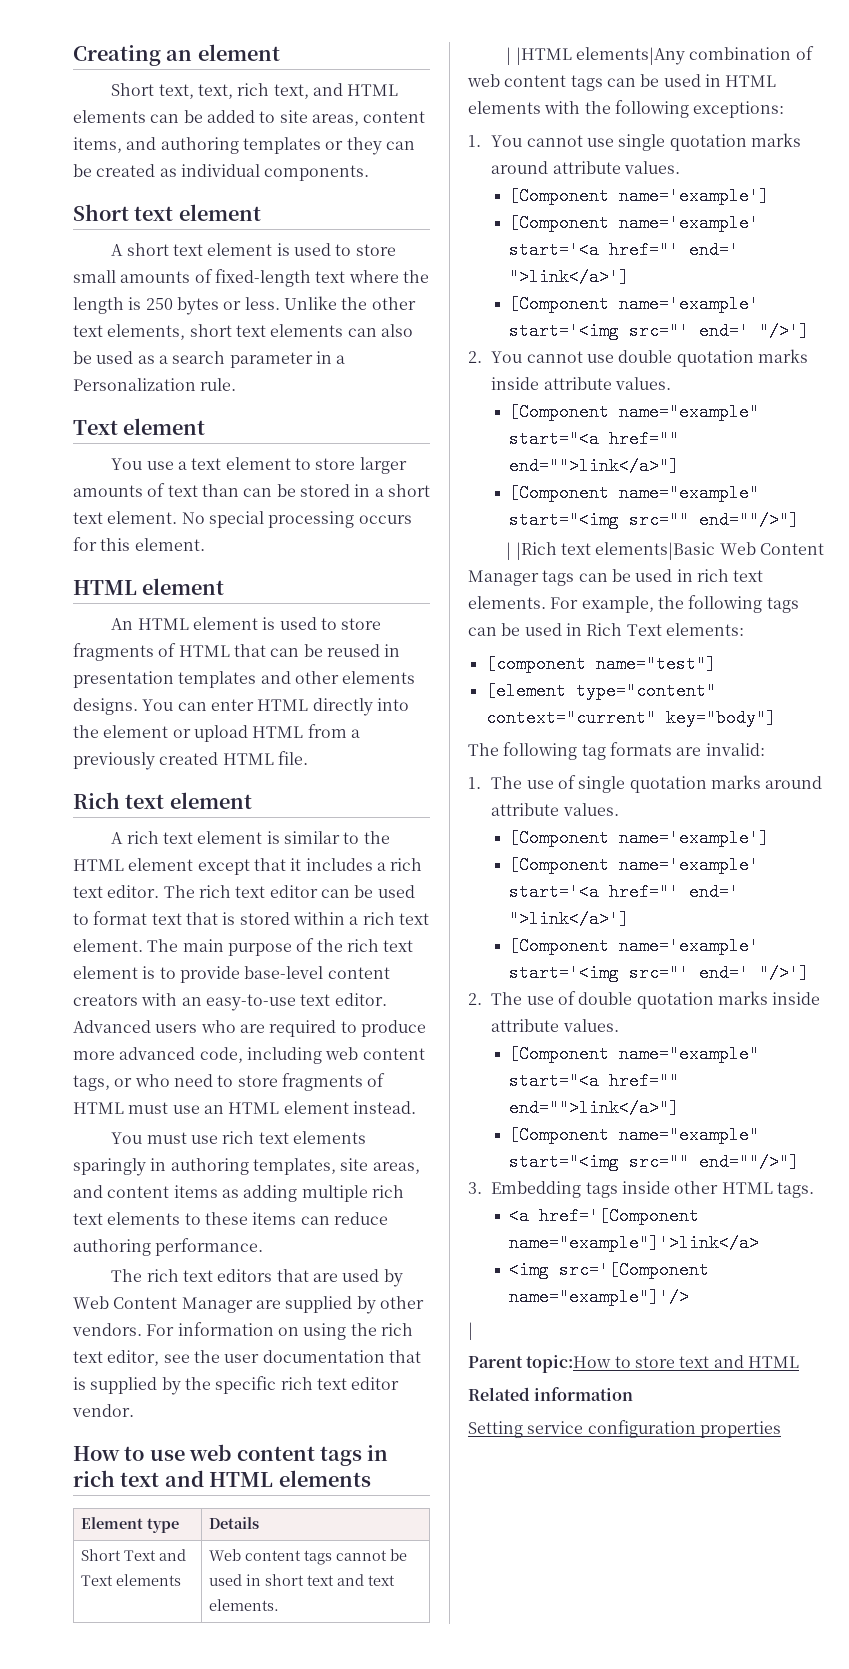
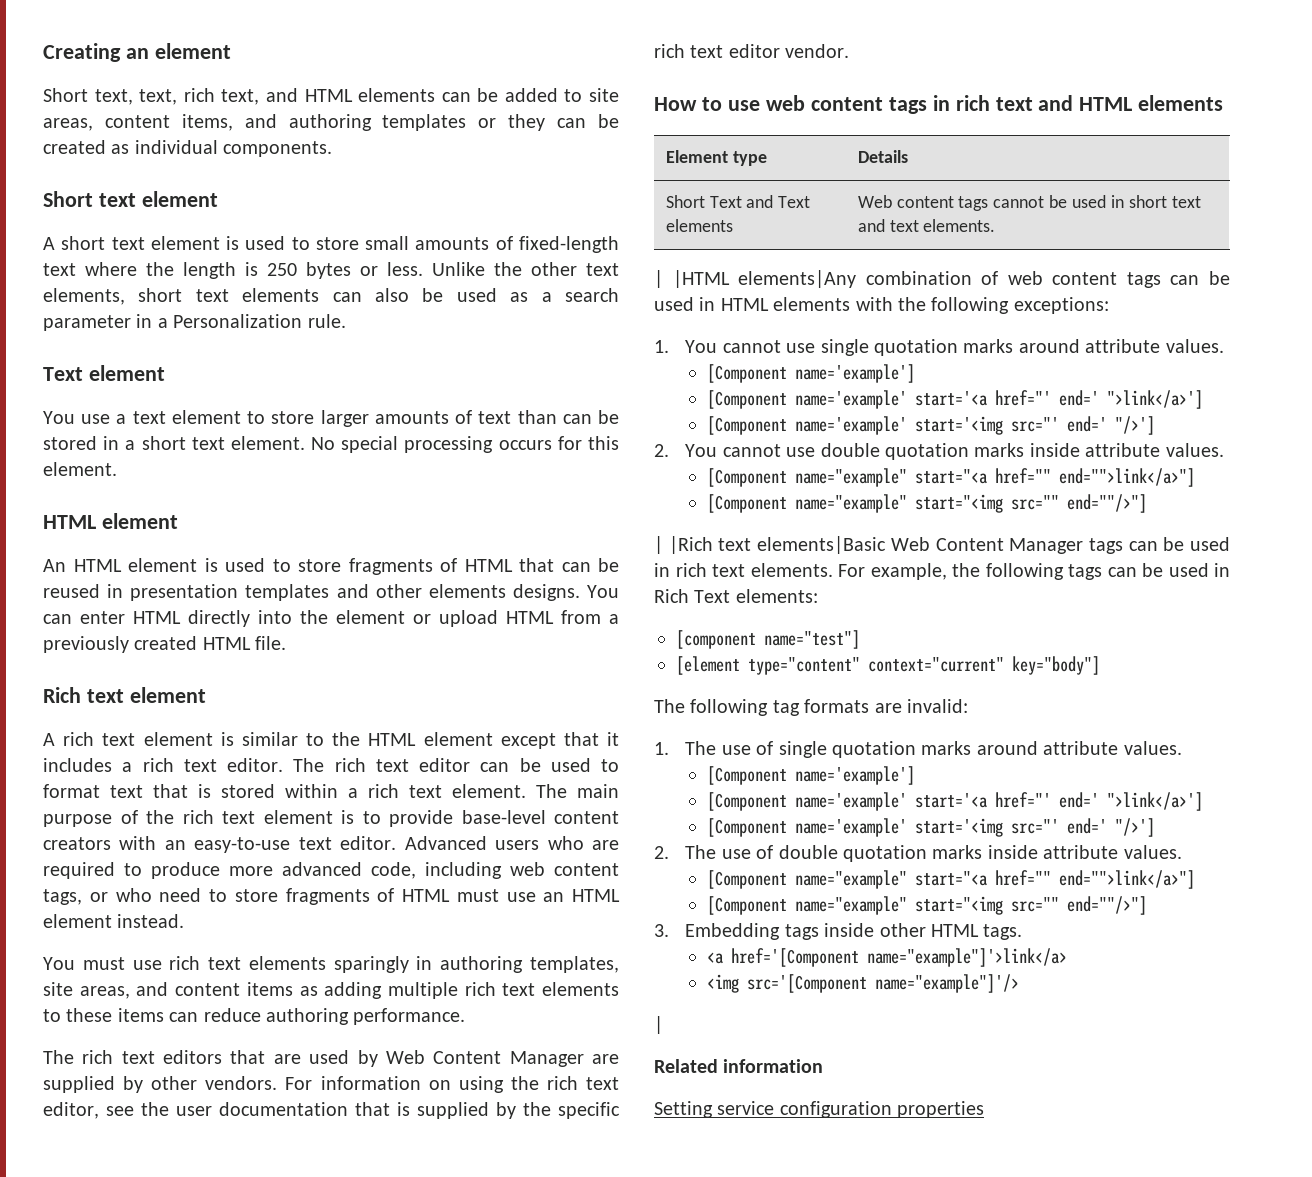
- Parent topic:How to store text and HTML

